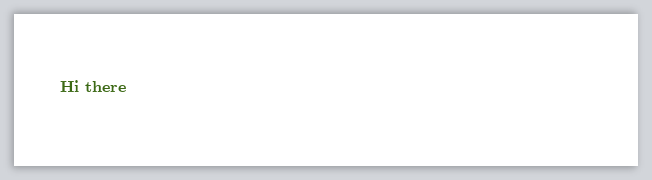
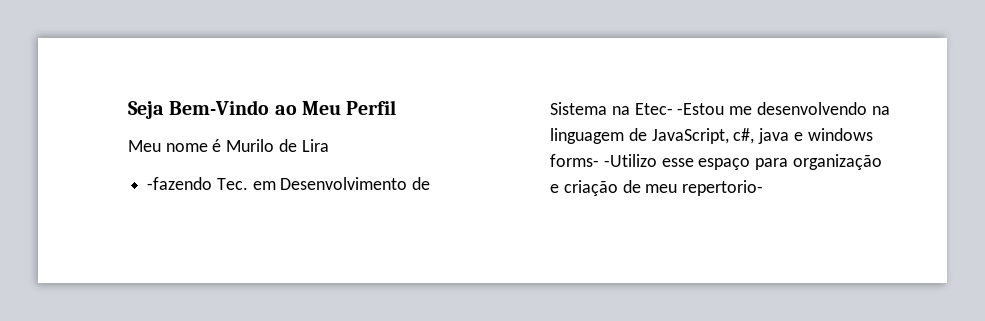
- Hi there
+ Seja Bem-Vindo ao Meu Perfil
+ Meu nome é Murilo de Lira
+ -fazendo Tec. em Desenvolvimento de Sistema na Etec- -Estou me desenvolvendo na linguagem de JavaScript, c#, java e windows forms- -Utilizo esse espaço para organização e criação de meu repertorio-

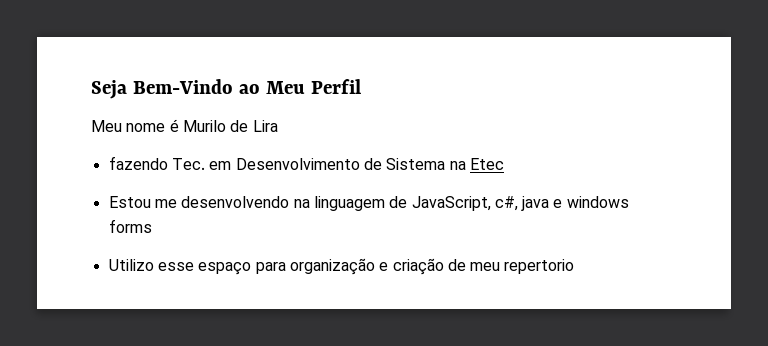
- -fazendo Tec. em Desenvolvimento de Sistema na Etec- -Estou me desenvolvendo na linguagem de JavaScript, c#, java e windows forms- -Utilizo esse espaço para organização e criação de meu repertorio-
+ fazendo Tec. em Desenvolvimento de Sistema na Etec
+ Estou me desenvolvendo na linguagem de JavaScript, c#, java e windows forms
+ Utilizo esse espaço para organização e criação de meu repertorio

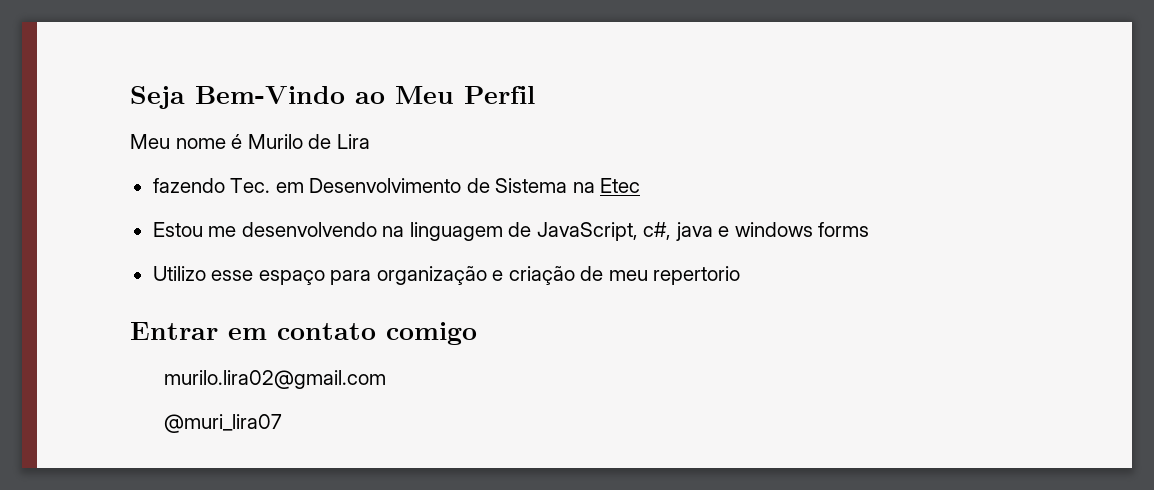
+ Entrar em contato comigo
+ murilo.lira02@gmail.com
+ @muri_lira07

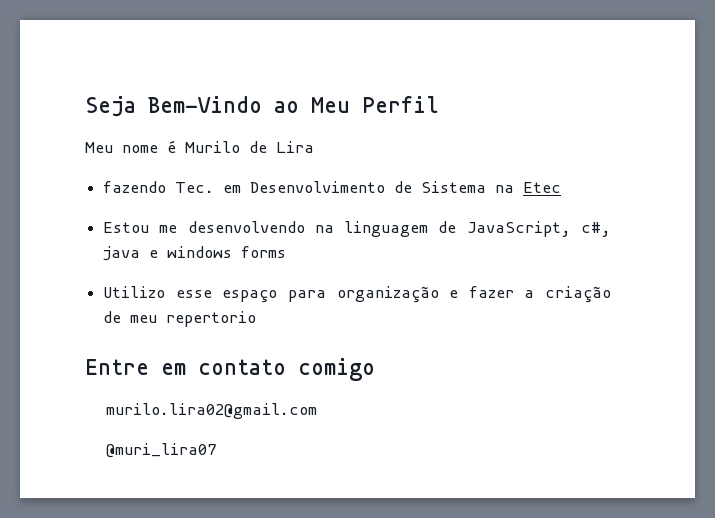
- Utilizo esse espaço para organização e criação de meu repertorio
+ Utilizo esse espaço para organização e fazer a criação de meu repertorio
- Entrar em contato comigo
+ Entre em contato comigo

